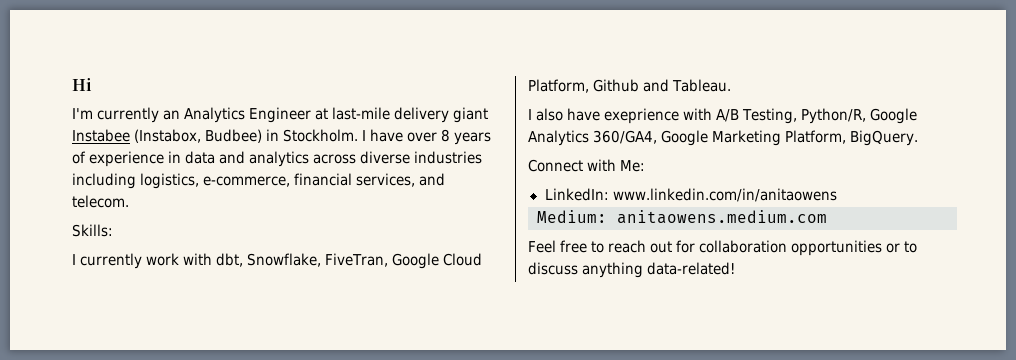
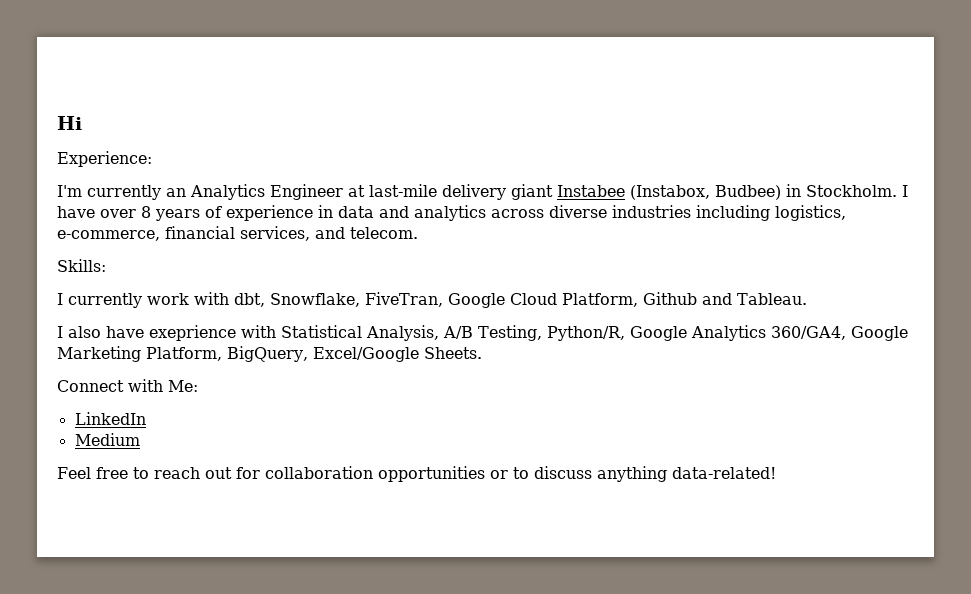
+ Experience:
- I also have exeprience with A/B Testing, Python/R, Google Analytics 360/GA4, Google Marketing Platform, BigQuery.
+ I also have exeprience with Statistical Analysis, A/B Testing, Python/R, Google Analytics 360/GA4, Google Marketing Platform, BigQuery, Excel/Google Sheets.
- LinkedIn: www.linkedin.com/in/anitaowens
- Medium: anitaowens.medium.com
+ LinkedIn
+ Medium

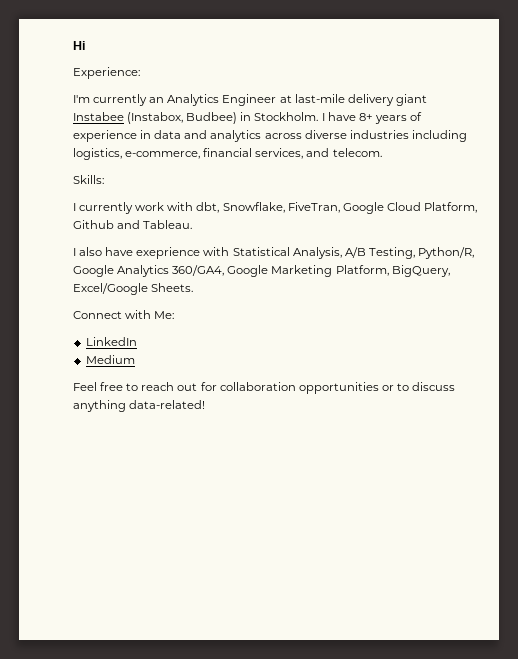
- I have over 8 years of experience in data and analytics across diverse industries including logistics, e-commerce, financial services, and telecom.
+ I have 8+ years of experience in data and analytics across diverse industries including logistics, e-commerce, financial services, and telecom.

